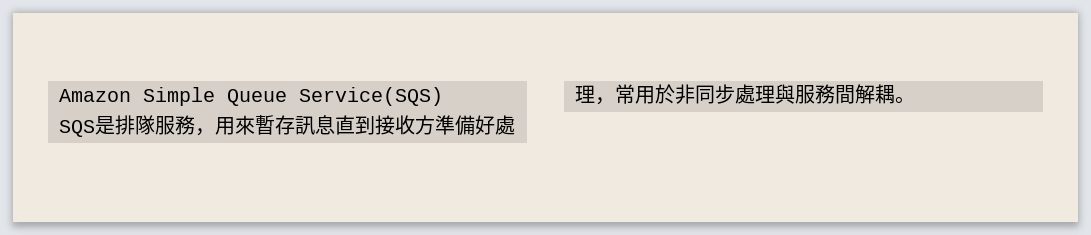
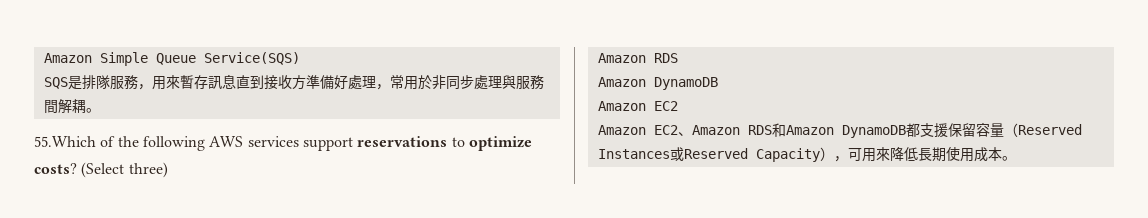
+ 55.Which of the following AWS services support reservations to optimize costs? (Select three)
+ Amazon RDS
+ Amazon DynamoDB
+ Amazon EC2
+ Amazon EC2、Amazon RDS和Amazon DynamoDB都支援保留容量（Reserved Instances或Reserved Capacity），可用來降低長期使用成本。

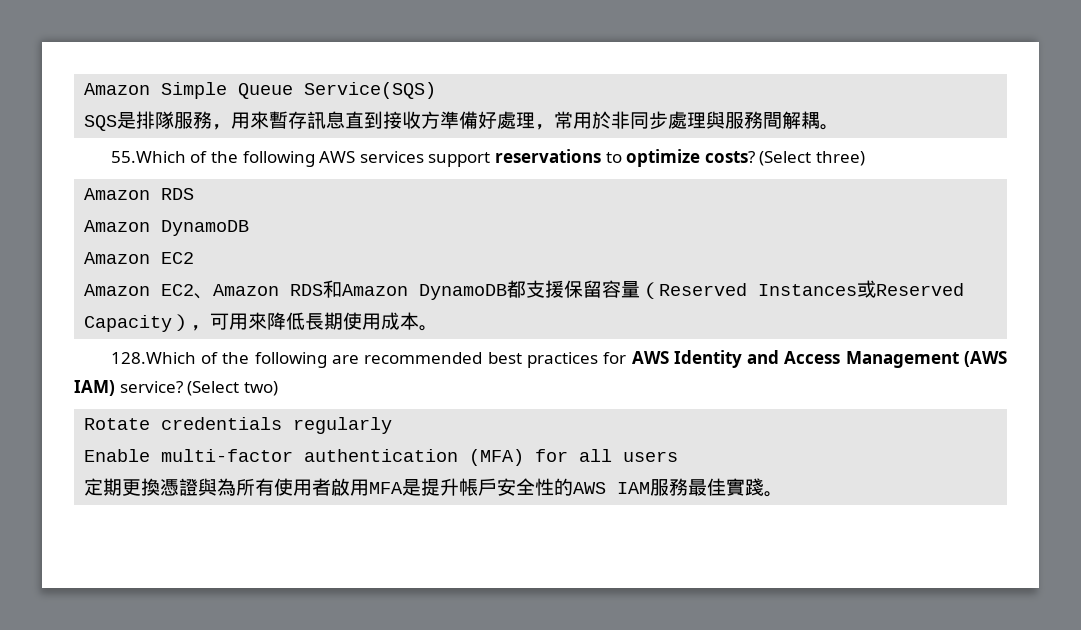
+ 128.Which of the following are recommended best practices for AWS Identity and Access Management (AWS IAM) service? (Select two)
+ Rotate credentials regularly
+ Enable multi-factor authentication (MFA) for all users
+ 定期更換憑證與為所有使用者啟用MFA是提升帳戶安全性的AWS IAM服務最佳實踐。

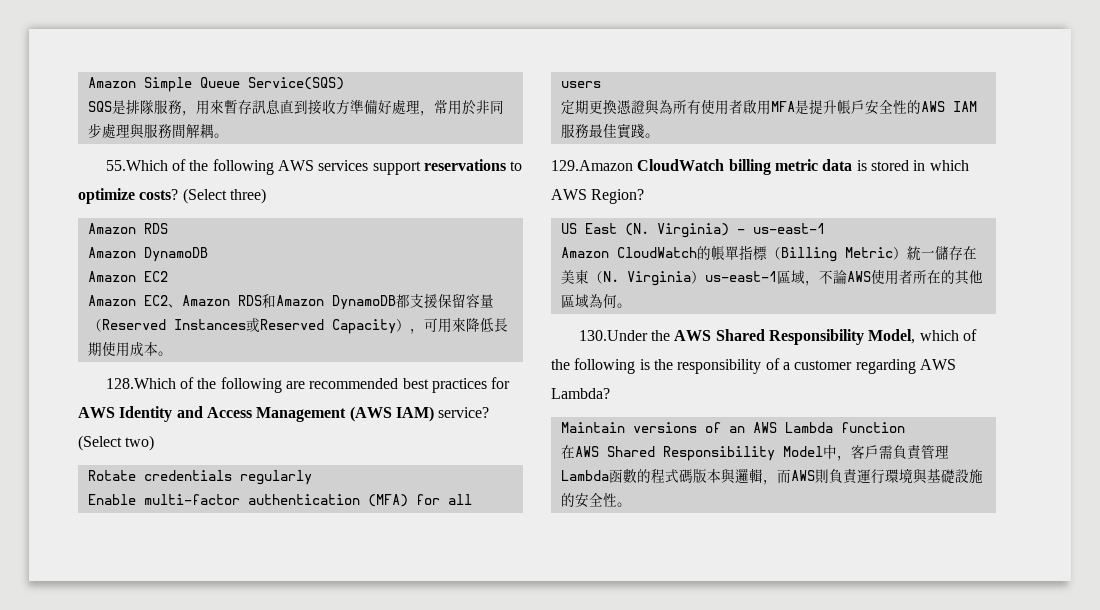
+ 129.Amazon CloudWatch billing metric data is stored in which AWS Region?
+ US East (N. Virginia) - us-east-1
+ Amazon CloudWatch的帳單指標（Billing Metric）統一儲存在美東（N. Virginia）us-east-1區域，不論AWS使用者所在的其他區域為何。
+ 130.Under the AWS Shared Responsibility Model, which of the following is the responsibility of a customer regarding AWS Lambda?
+ Maintain versions of an AWS Lambda function
+ 在AWS Shared Responsibility Model中，客戶需負責管理Lambda函數的程式碼版本與邏輯，而AWS則負責運行環境與基礎設施的安全性。

